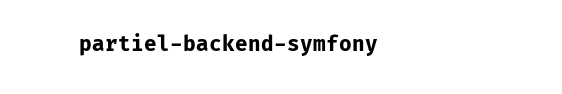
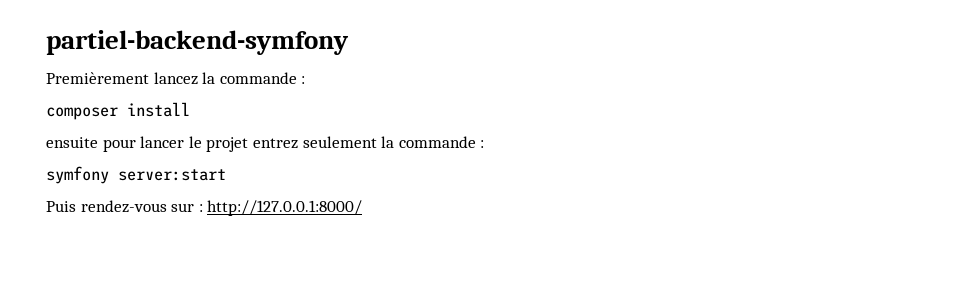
+ Premièrement lancez la commande :
+ composer install
+ ensuite pour lancer le projet entrez seulement la commande :
+ symfony server:start
+ Puis rendez-vous sur : http://127.0.0.1:8000/

